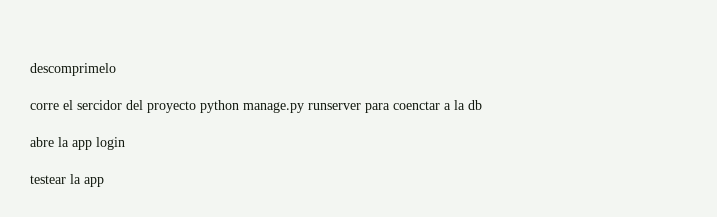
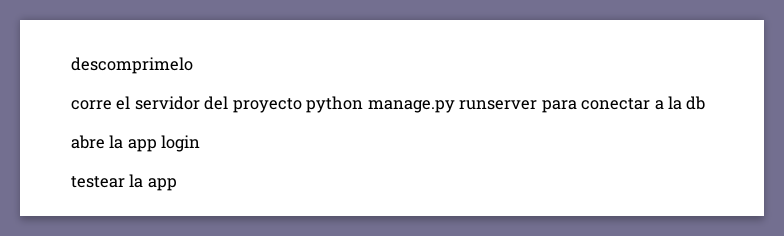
- corre el sercidor del proyecto python manage.py runserver para coenctar a la db
+ corre el servidor del proyecto python manage.py runserver para conectar a la db

